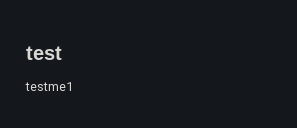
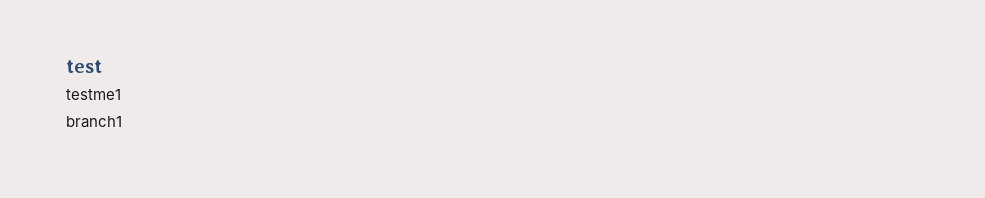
+ branch1

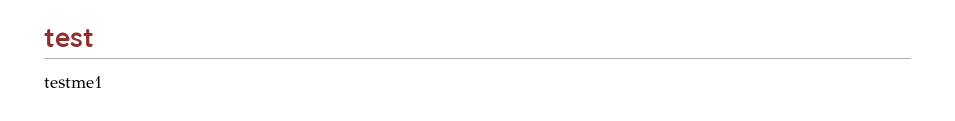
- branch1

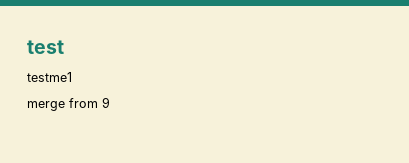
+ merge from 9

